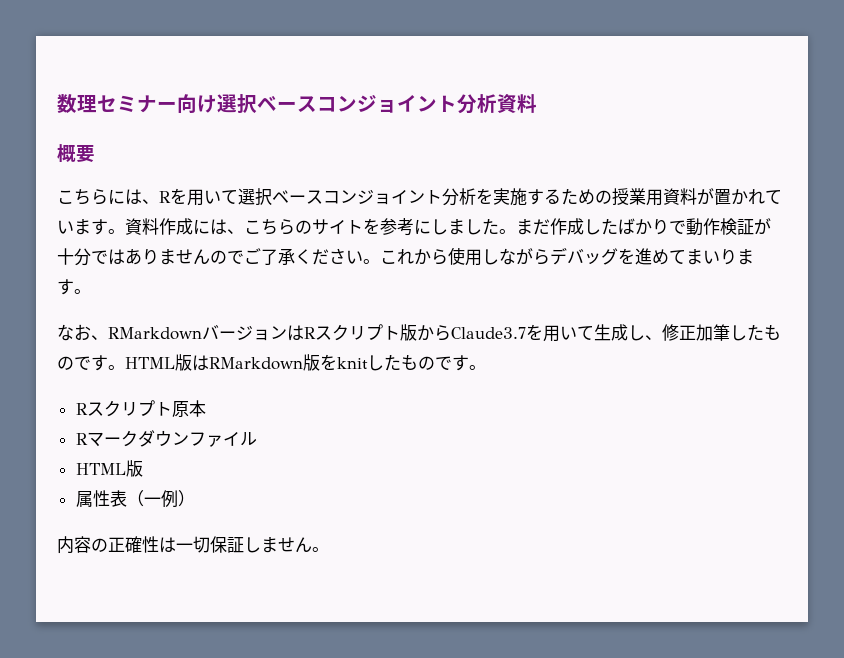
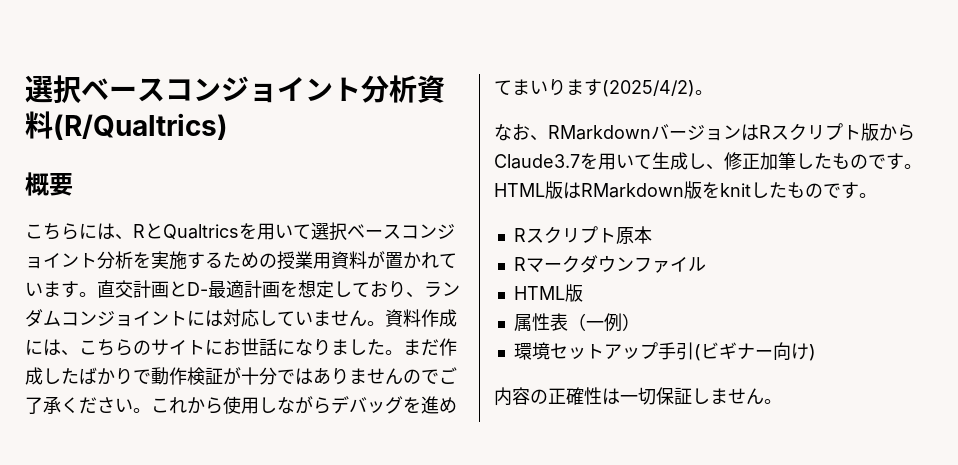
- 数理セミナー向け選択ベースコンジョイント分析資料
+ 選択ベースコンジョイント分析資料(R/Qualtrics)
- こちらには、Rを用いて選択ベースコンジョイント分析を実施するための授業用資料が置かれています。
+ こちらには、RとQualtricsを用いて選択ベースコンジョイント分析を実施するための授業用資料が置かれています。
+ 直交計画とD-最適計画を想定しており、ランダムコンジョイントには対応していません。
- 資料作成には、こちらのサイトを参考にしました。
+ 資料作成には、こちらのサイトにお世話になりました。
- これから使用しながらデバッグを進めてまいります。
+ これから使用しながらデバッグを進めてまいります(2025/4/2)。
+ 環境セットアップ手引(ビギナー向け)

